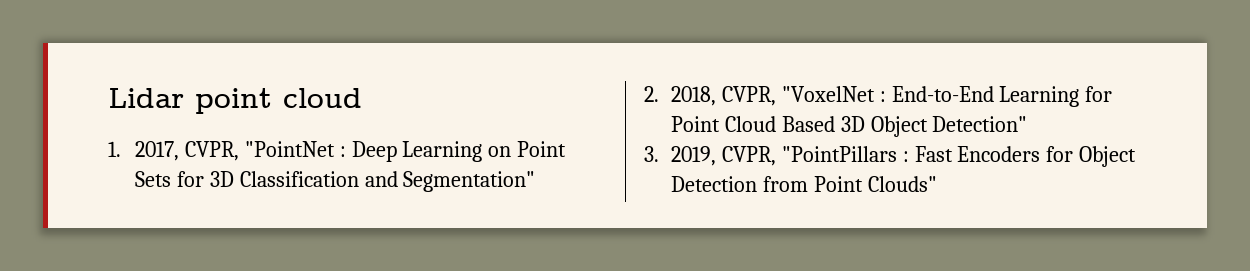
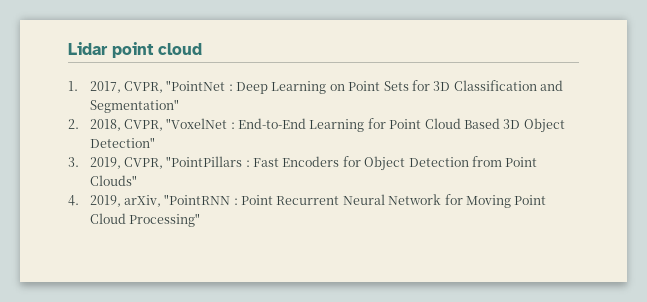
+ 4. 2019, arXiv, "PointRNN : Point Recurrent Neural Network for Moving Point Cloud Processing"

